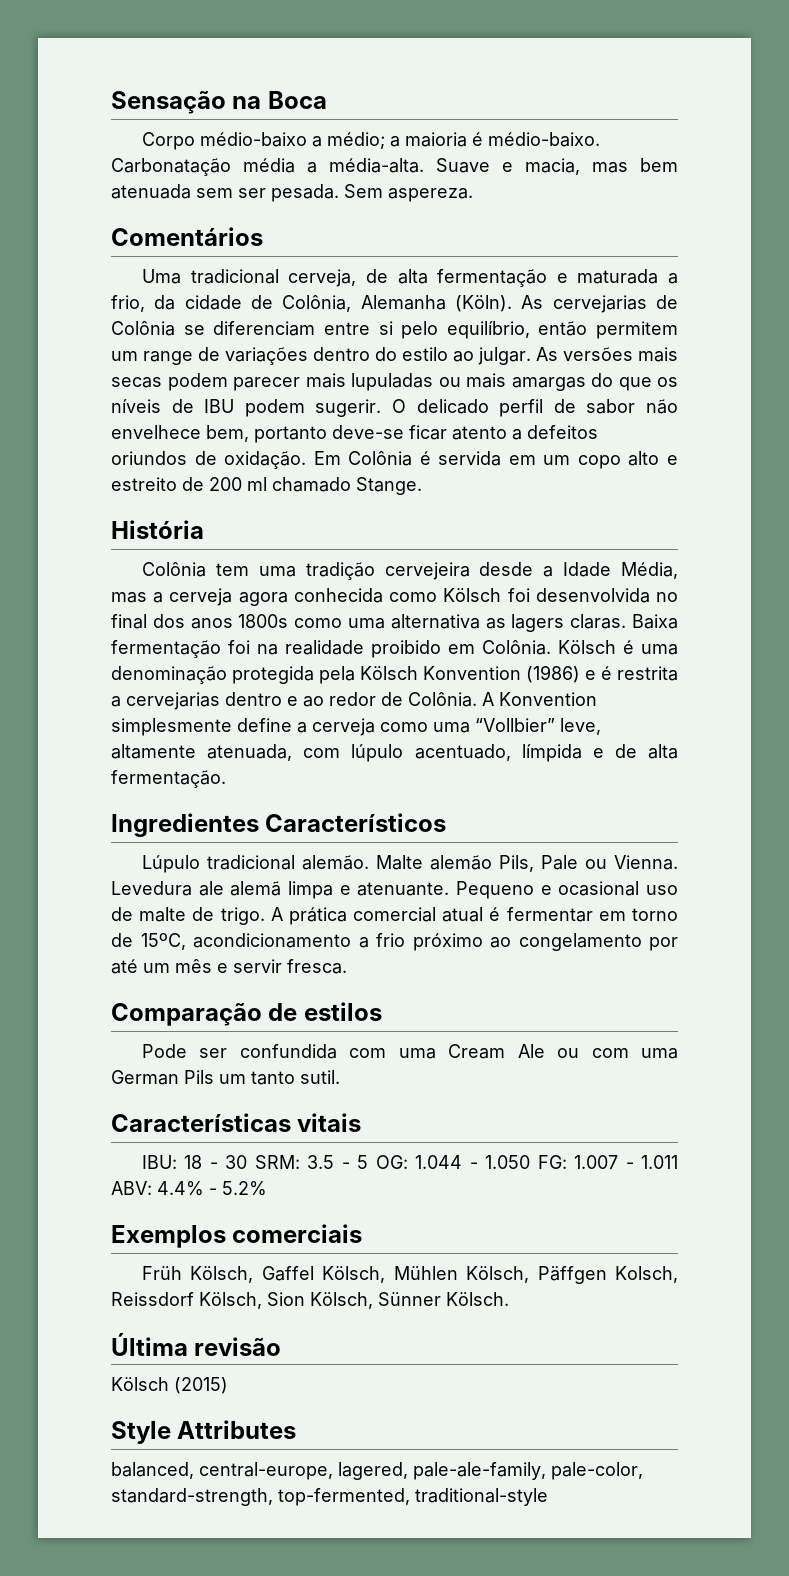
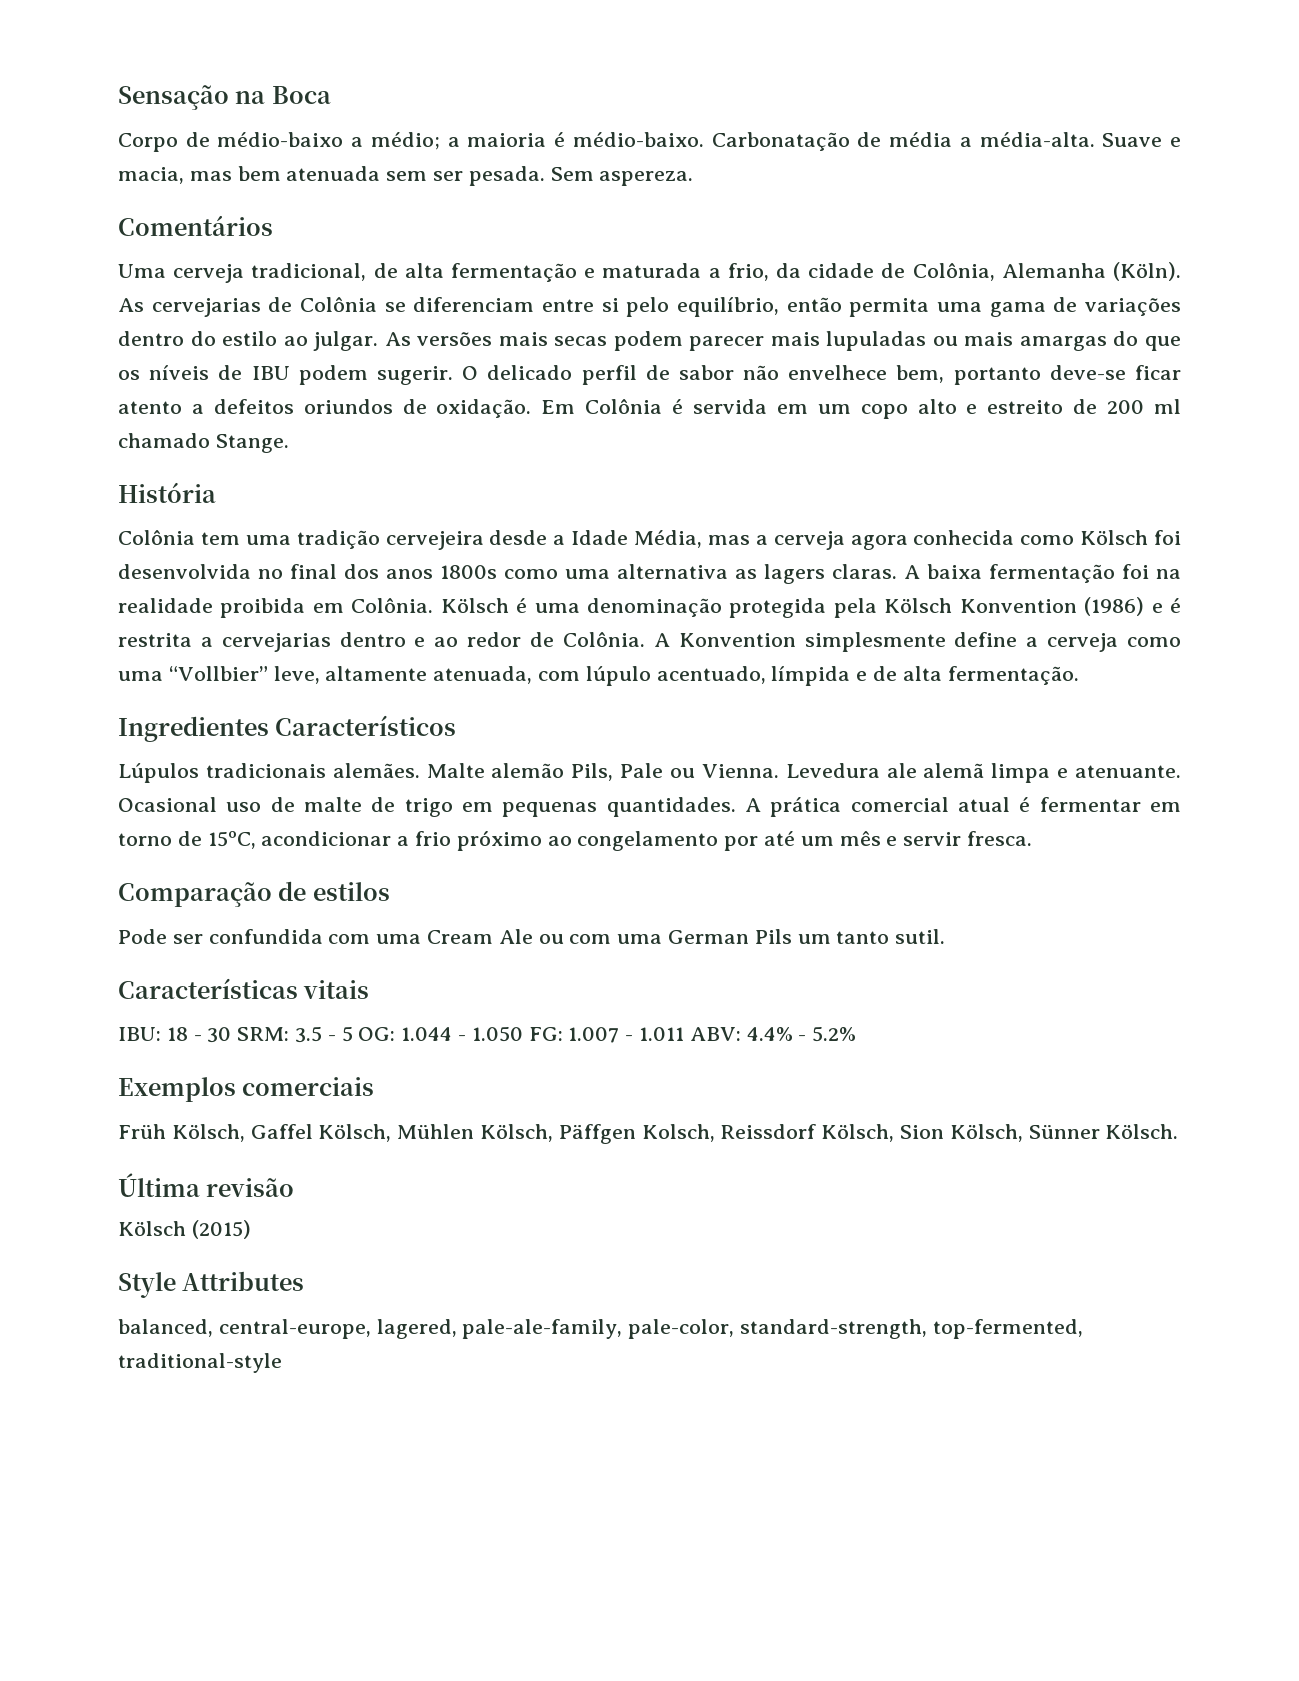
- Corpo médio-baixo a médio; a maioria é médio-baixo.
+ Corpo de médio-baixo a médio; a maioria é médio-baixo.
- Carbonatação média a média-alta.
+ Carbonatação de média a média-alta.
- Uma tradicional cerveja, de alta fermentação e maturada a frio, da cidade de Colônia, Alemanha (Köln).
+ Uma cerveja tradicional, de alta fermentação e maturada a frio, da cidade de Colônia, Alemanha (Köln).
- As cervejarias de Colônia se diferenciam entre si pelo equilíbrio, então permitem um range de variações dentro do estilo ao julgar.
+ As cervejarias de Colônia se diferenciam entre si pelo equilíbrio, então permita uma gama de variações dentro do estilo ao julgar.
- Baixa fermentação foi na realidade proibido em Colônia.
+ A baixa fermentação foi na realidade proibida em Colônia.
- Lúpulo tradicional alemão.
+ Lúpulos tradicionais alemães.
- Pequeno e ocasional uso de malte de trigo.
+ Ocasional uso de malte de trigo em pequenas quantidades.
- A prática comercial atual é fermentar em torno de 15ºC, acondicionamento a frio próximo ao congelamento por até um mês e servir fresca.
+ A prática comercial atual é fermentar em torno de 15ºC, acondicionar a frio próximo ao congelamento por até um mês e servir fresca.

